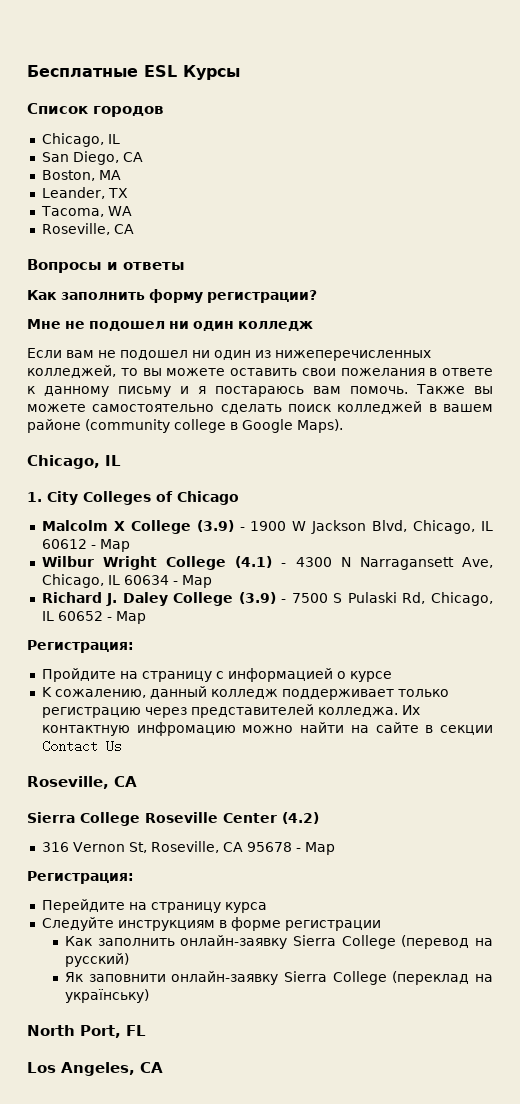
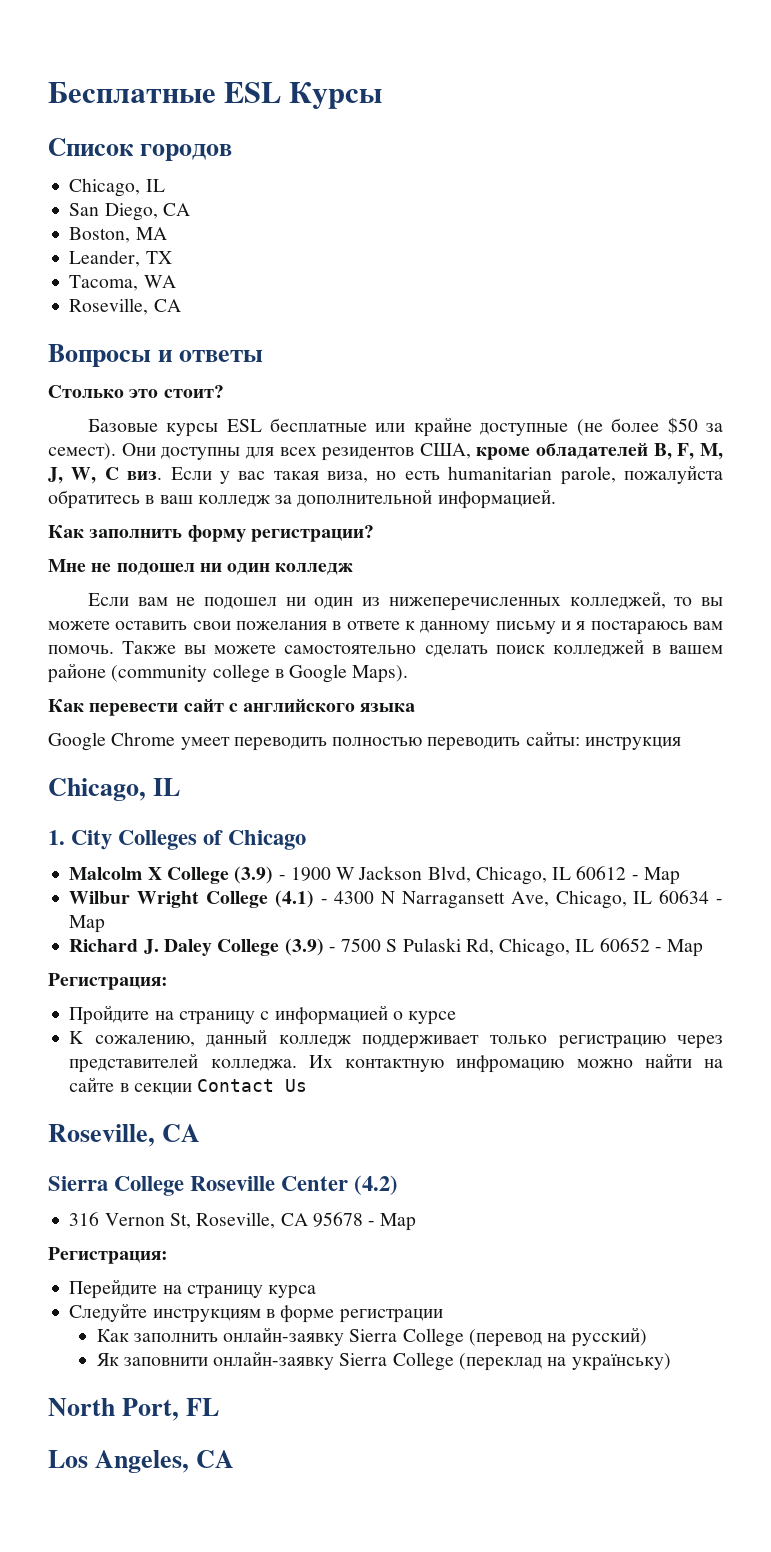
+ Столько это стоит?
+ Базовые курсы ESL бесплатные или крайне доступные (не более $50 за семест). Они доступны для всех резидентов США, кроме обладателей B, F, M, J, W, C виз. Если у вас такая виза, но есть humanitarian parole, пожалуйста обратитесь в ваш колледж за дополнительной информацией.
+ Как перевести сайт с английского языка
+ Google Chrome умеет переводить полностью переводить сайты: инструкция

